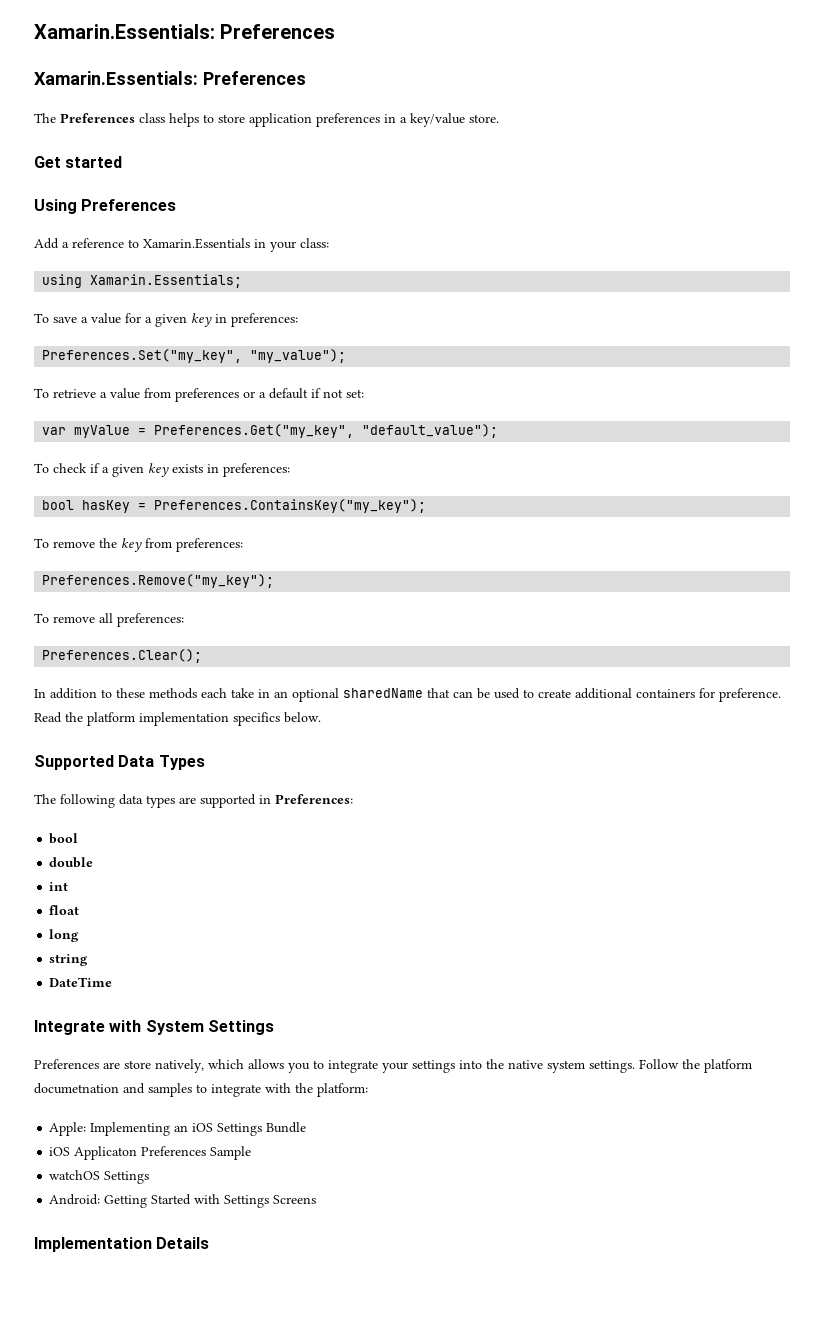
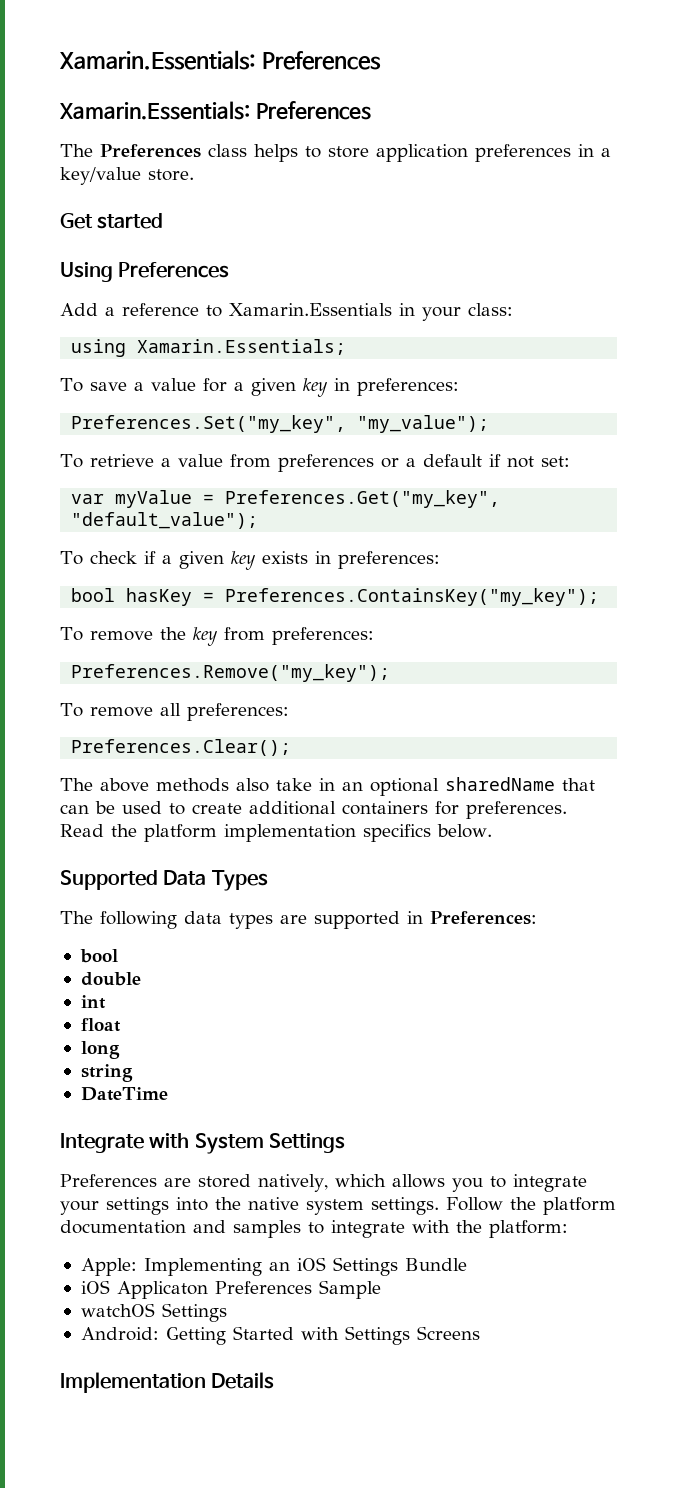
- In addition to these methods each take in an optional sharedName that can be used to create additional containers for preference.
+ The above methods also take in an optional sharedName that can be used to create additional containers for preferences.
- Preferences are store natively, which allows you to integrate your settings into the native system settings.
+ Preferences are stored natively, which allows you to integrate your settings into the native system settings.
- Follow the platform documetnation and samples to integrate with the platform:
+ Follow the platform documentation and samples to integrate with the platform:

